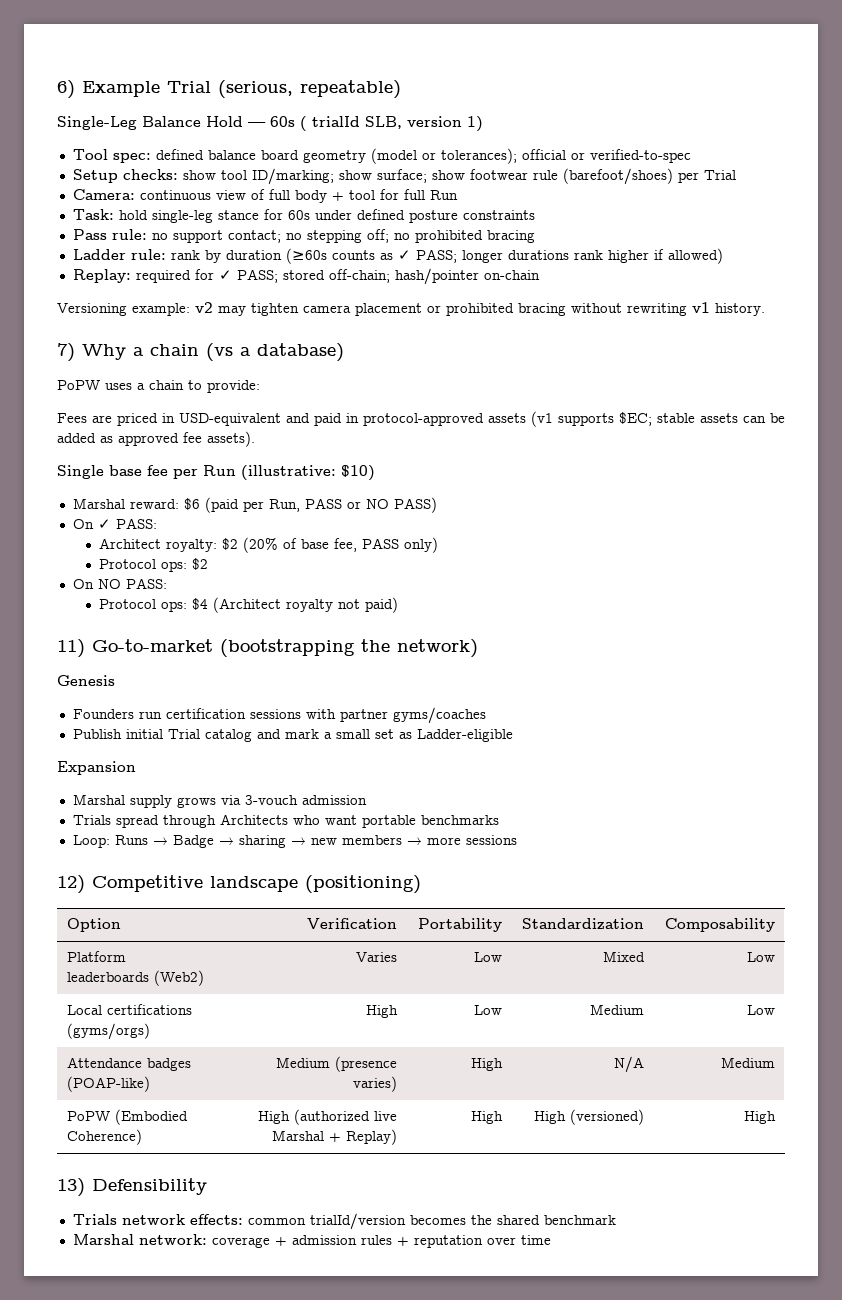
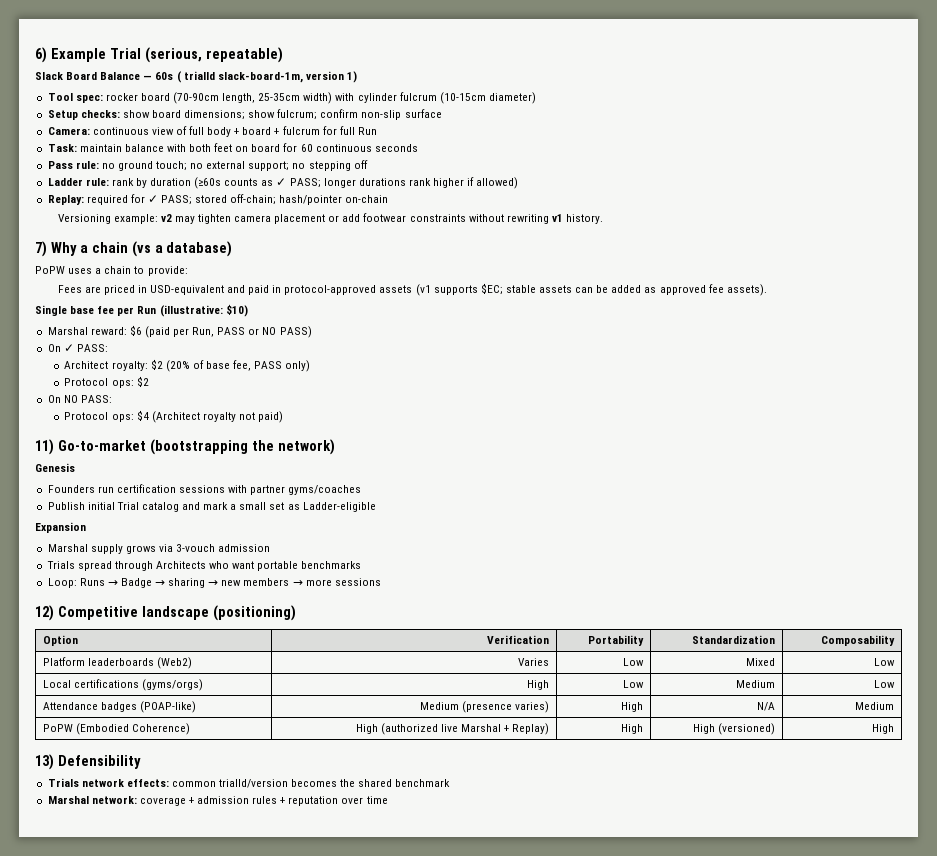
- Single-Leg Balance Hold — 60s ( trialId SLB, version 1)
+ Slack Board Balance — 60s ( trialId slack-board-1m, version 1)
- Tool spec: defined balance board geometry (model or tolerances); official or verified-to-spec
- Setup checks: show tool ID/marking; show surface; show footwear rule (barefoot/shoes) per Trial
+ Tool spec: rocker board (70-90cm length, 25-35cm width) with cylinder fulcrum (10-15cm diameter)
+ Setup checks: show board dimensions; show fulcrum; confirm non-slip surface
- Camera: continuous view of full body + tool for full Run
+ Camera: continuous view of full body + board + fulcrum for full Run
- Task: hold single-leg stance for 60s under defined posture constraints
- Pass rule: no support contact; no stepping off; no prohibited bracing
+ Task: maintain balance with both feet on board for 60 continuous seconds
+ Pass rule: no ground touch; no external support; no stepping off
- Versioning example: v2 may tighten camera placement or prohibited bracing without rewriting v1 history.
+ Versioning example: v2 may tighten camera placement or add footwear constraints without rewriting v1 history.

